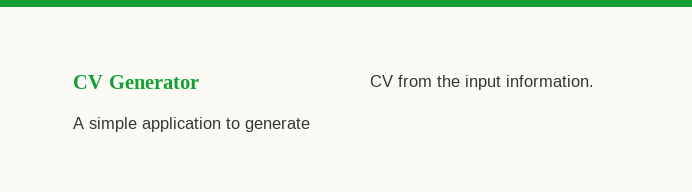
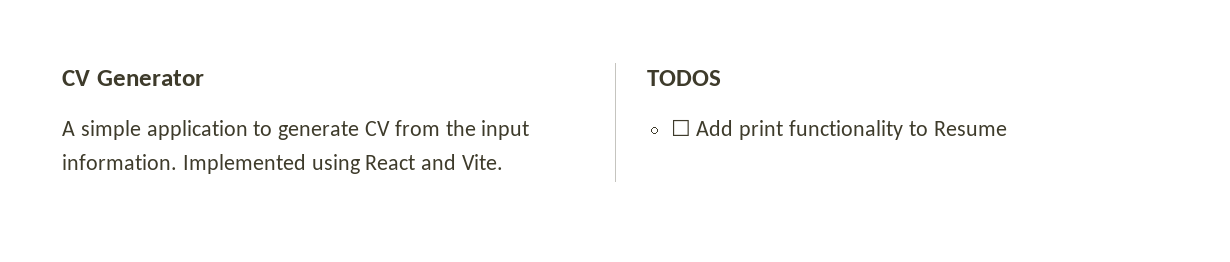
+ Implemented using React and Vite.
+ TODOS
+ ☐ Add print functionality to Resume

